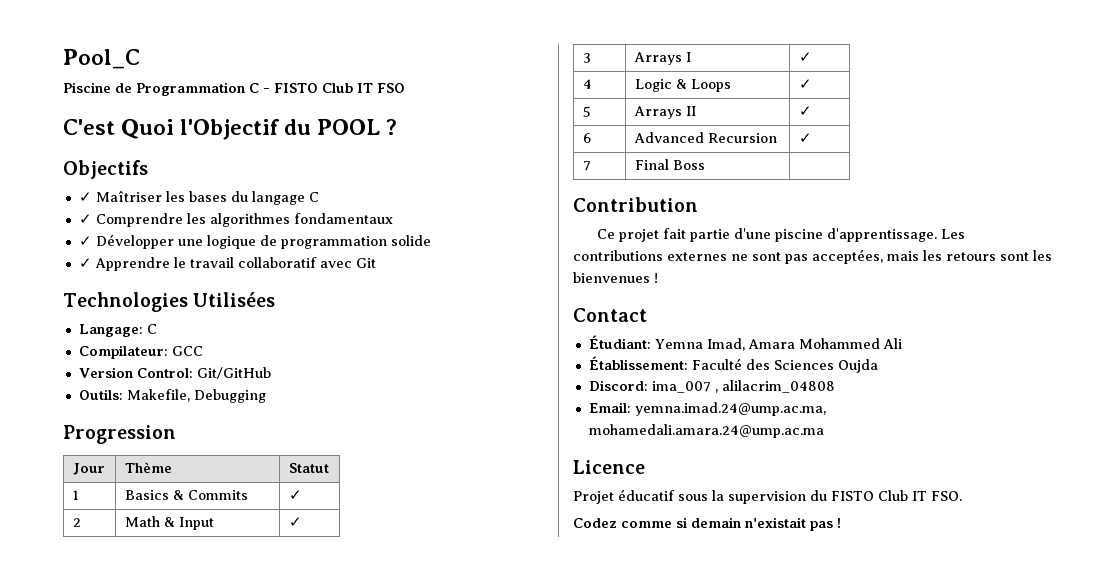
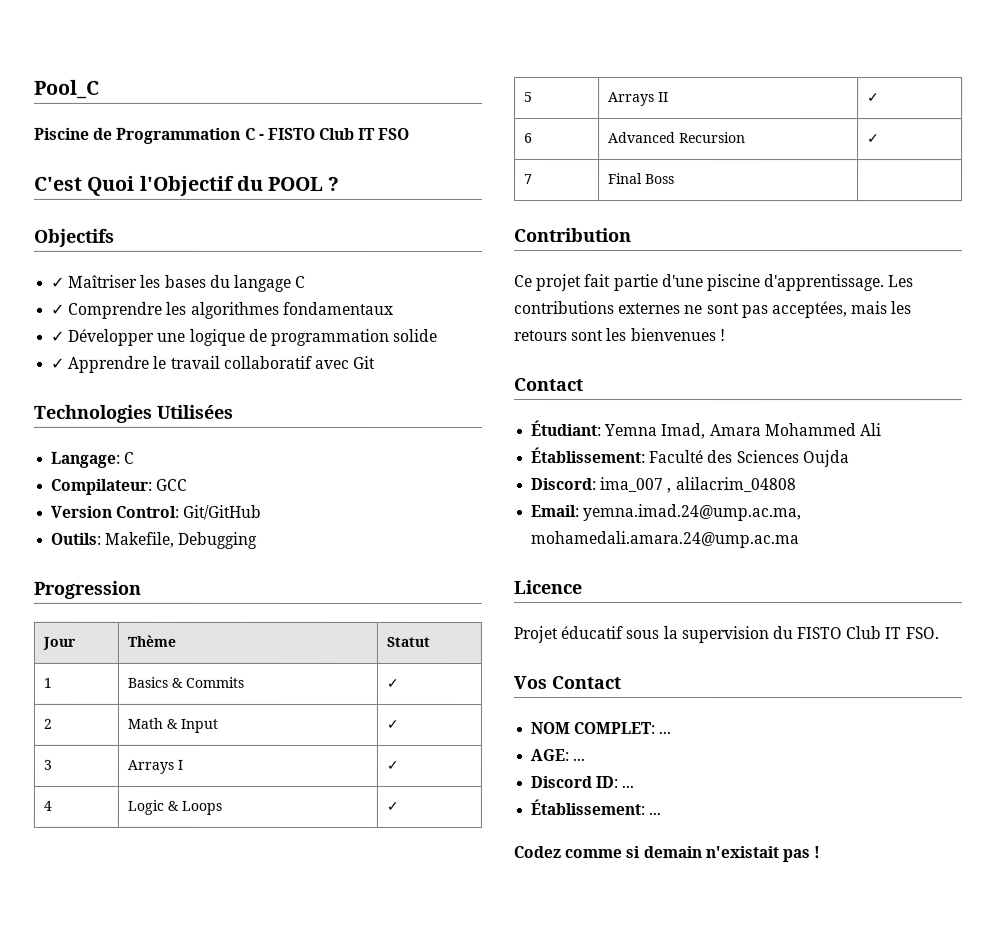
+ Vos Contact
+ NOM COMPLET: ...
+ AGE: ...
+ Discord ID: ...
+ Établissement: ...

